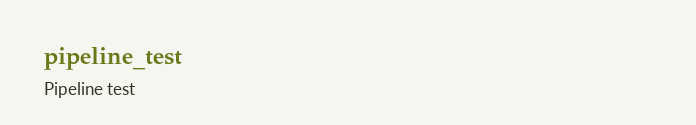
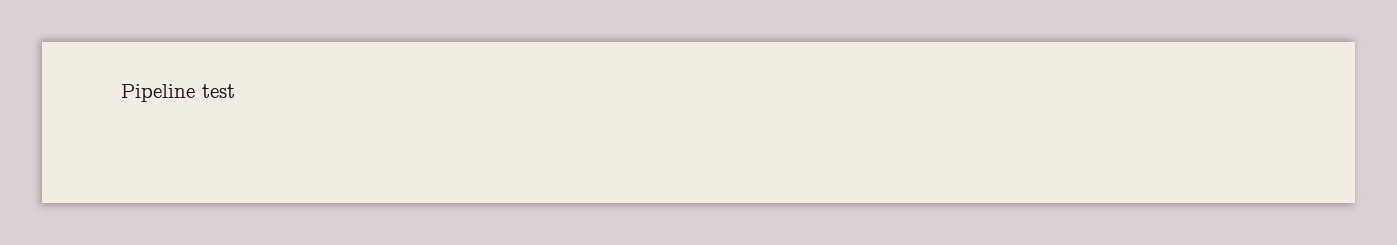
- pipeline_test

